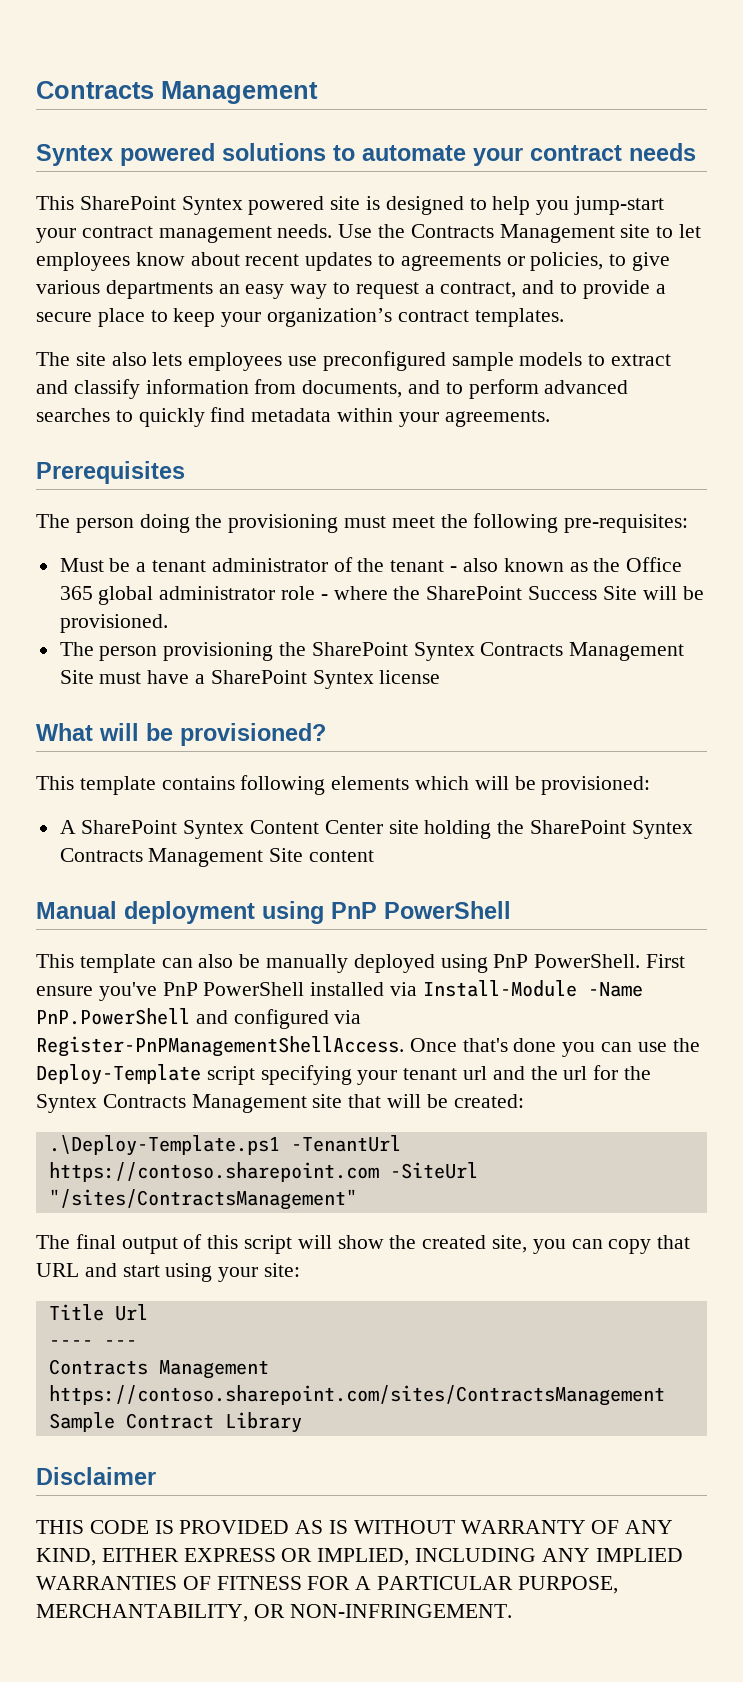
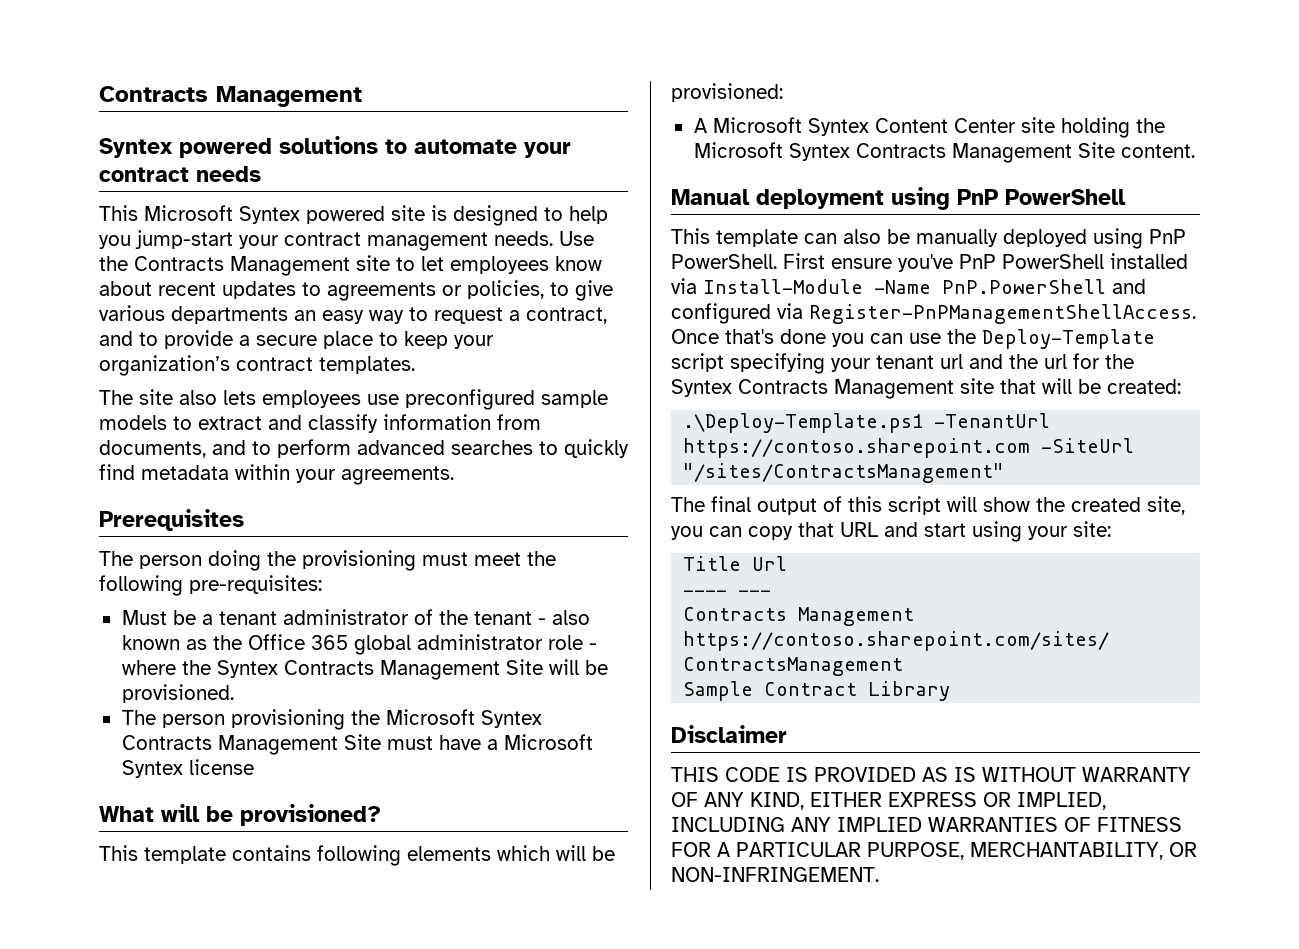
- This SharePoint Syntex powered site is designed to help you jump-start your contract management needs.
+ This Microsoft Syntex powered site is designed to help you jump-start your contract management needs.
- Must be a tenant administrator of the tenant - also known as the Office 365 global administrator role - where the SharePoint Success Site will be provisioned.
+ Must be a tenant administrator of the tenant - also known as the Office 365 global administrator role - where the Syntex Contracts Management Site will be provisioned.
- The person provisioning the SharePoint Syntex Contracts Management Site must have a SharePoint Syntex license
+ The person provisioning the Microsoft Syntex Contracts Management Site must have a Microsoft Syntex license
- A SharePoint Syntex Content Center site holding the SharePoint Syntex Contracts Management Site content
+ A Microsoft Syntex Content Center site holding the Microsoft Syntex Contracts Management Site content.

